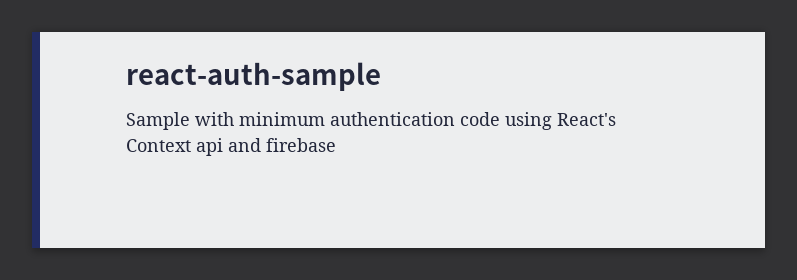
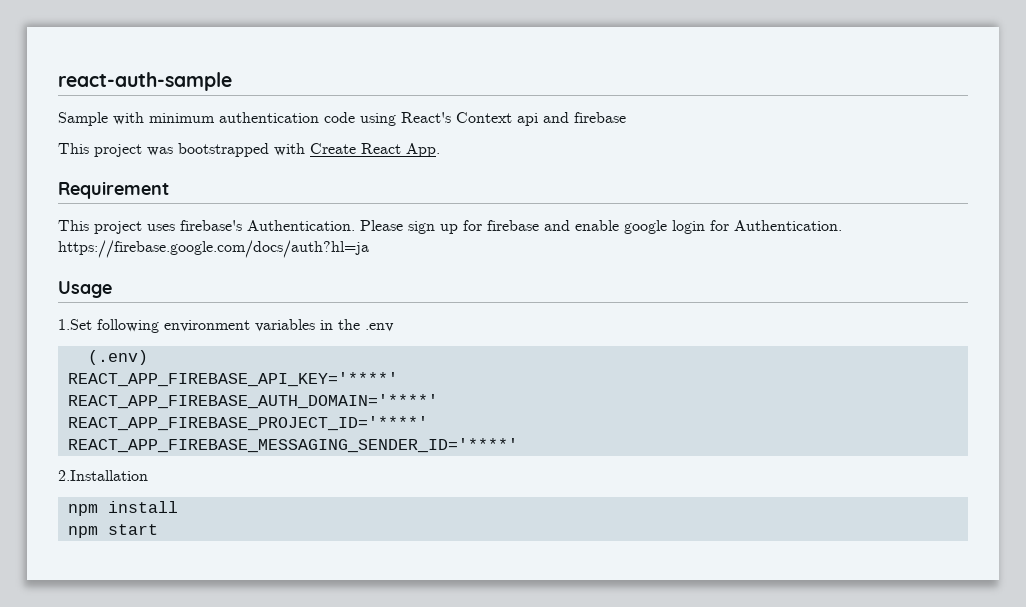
+ This project was bootstrapped with Create React App.
+ Requirement
+ This project uses firebase's Authentication. Please sign up for firebase and enable google login for Authentication. https://firebase.google.com/docs/auth?hl=ja
+ Usage
+ 1.Set following environment variables in the .env
+ (.env)
+ REACT_APP_FIREBASE_API_KEY='****'
+ REACT_APP_FIREBASE_AUTH_DOMAIN='****'
+ REACT_APP_FIREBASE_PROJECT_ID='****'
+ REACT_APP_FIREBASE_MESSAGING_SENDER_ID='****'
+ 2.Installation
+ npm install
+ npm start

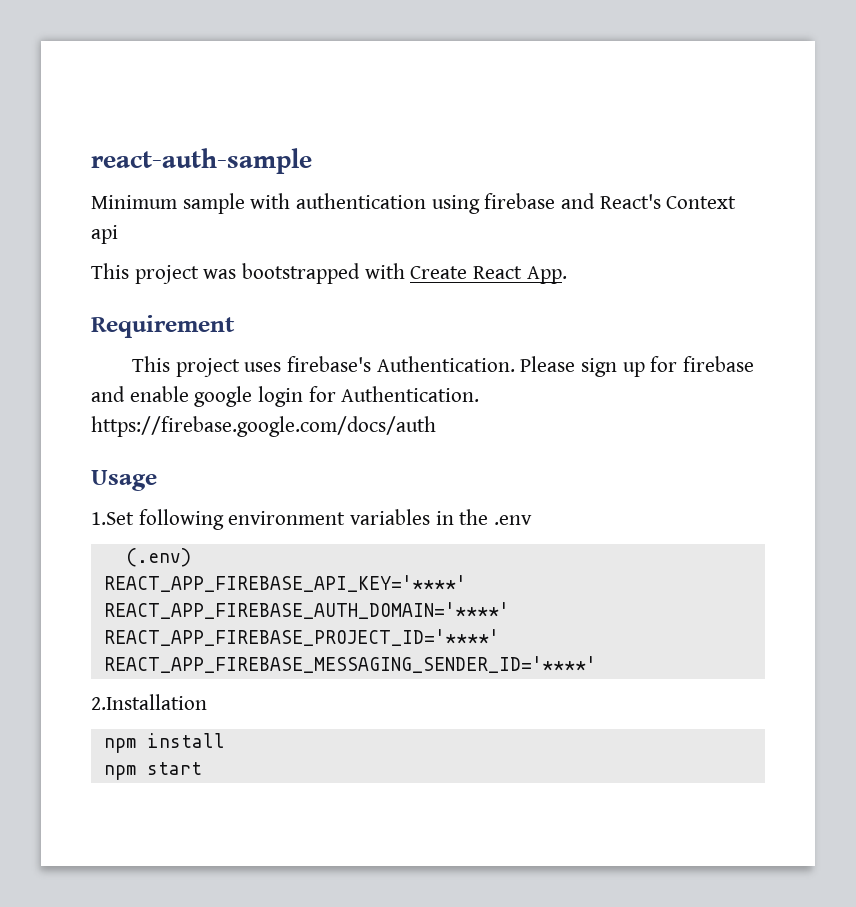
- Sample with minimum authentication code using React's Context api and firebase
+ Minimum sample with authentication using firebase and React's Context api
- Please sign up for firebase and enable google login for Authentication. https://firebase.google.com/docs/auth?hl=ja
+ Please sign up for firebase and enable google login for Authentication. https://firebase.google.com/docs/auth

